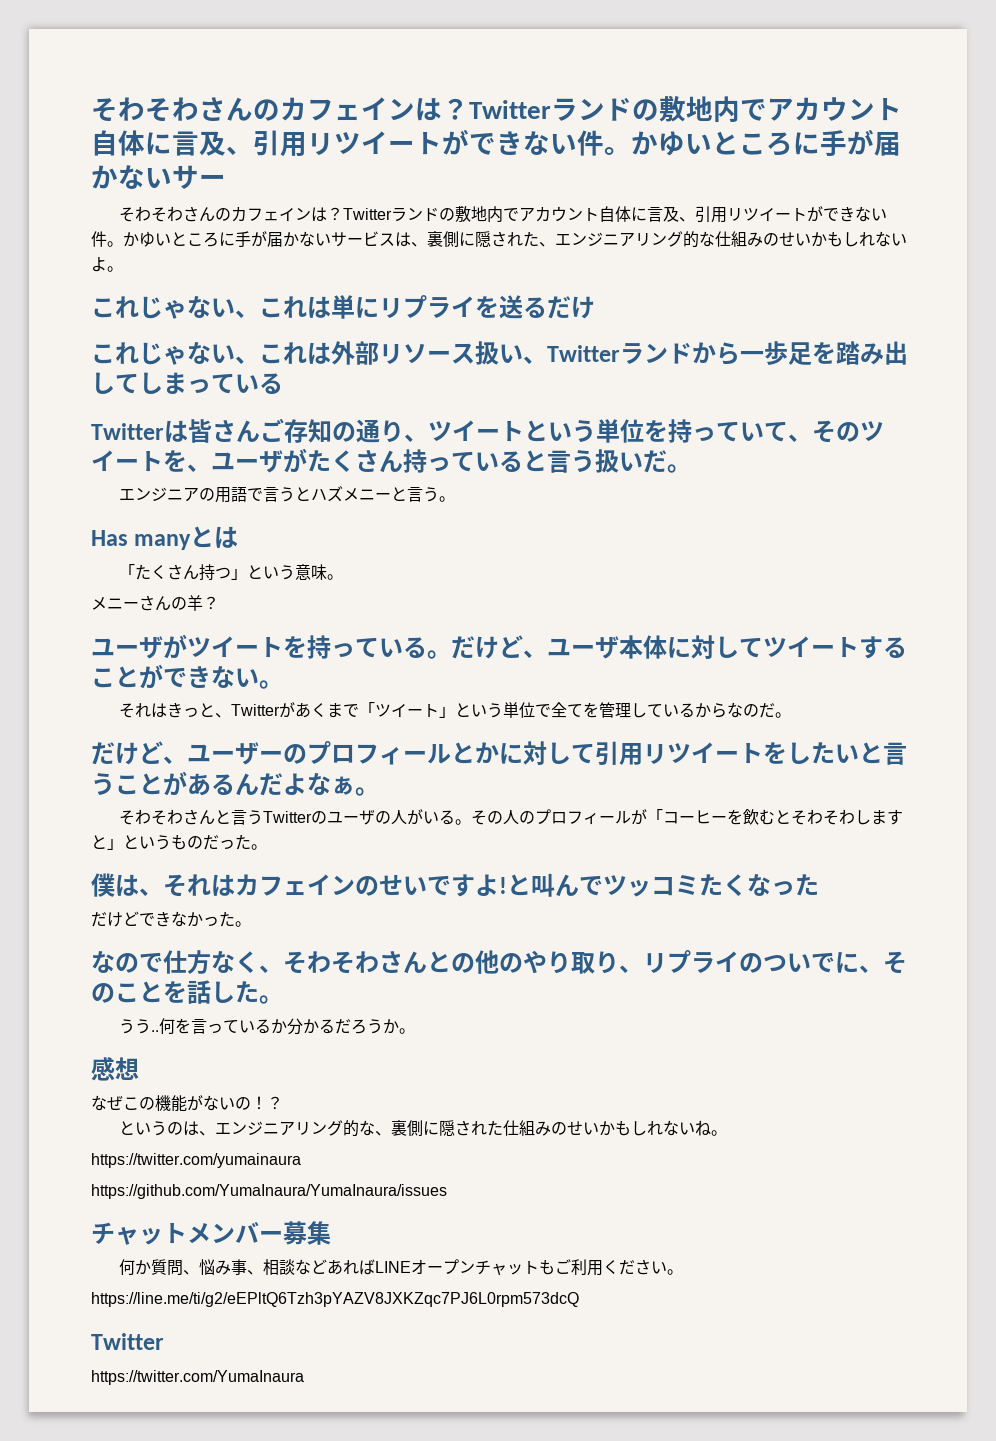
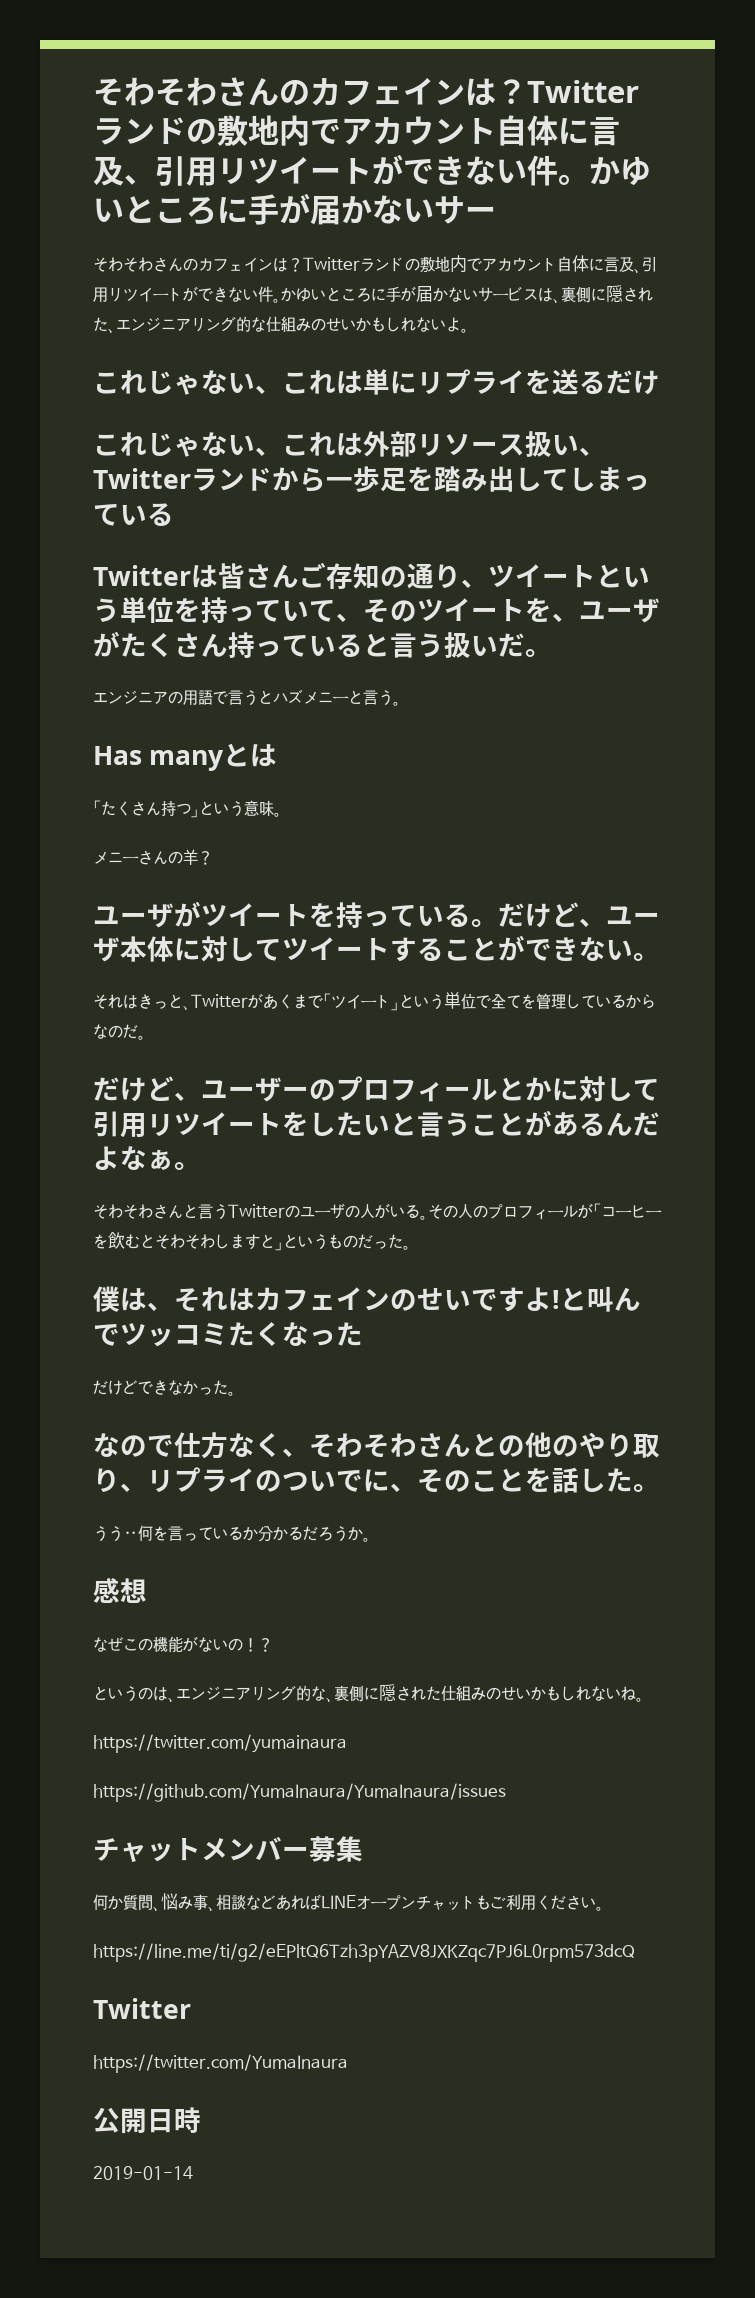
+ 公開日時
+ 2019-01-14

